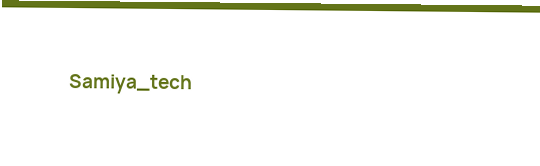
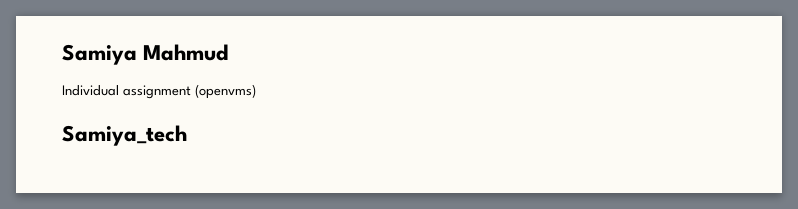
+ Samiya Mahmud
+ Individual assignment (openvms)

